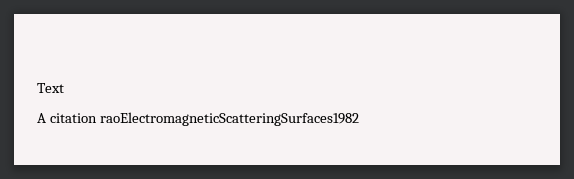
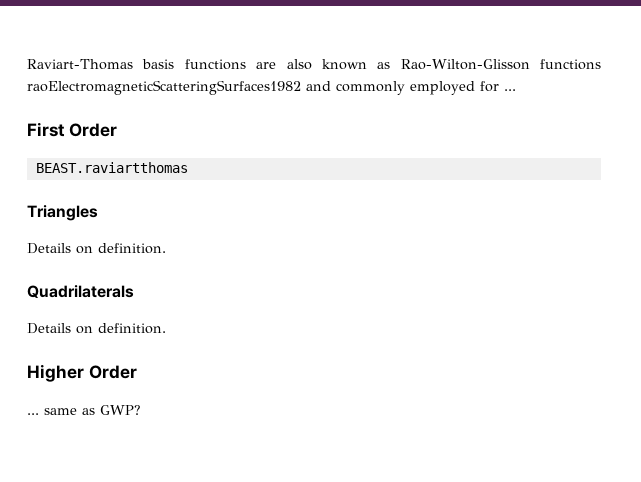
- Text
- A citation raoElectromagneticScatteringSurfaces1982
+ Raviart-Thomas basis functions are also known as Rao-Wilton-Glisson functions raoElectromagneticScatteringSurfaces1982 and commonly employed for ...
+ First Order
+ BEAST.raviartthomas
+ Triangles
+ Details on definition.
+ Quadrilaterals
+ Details on definition.
+ Higher Order
+ ... same as GWP?

